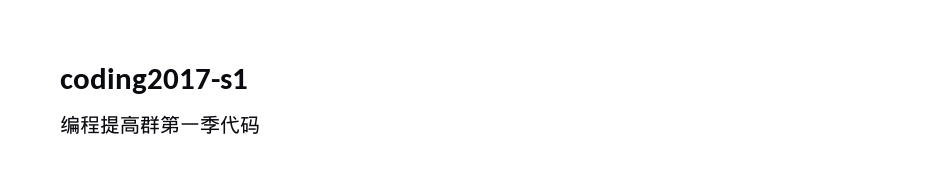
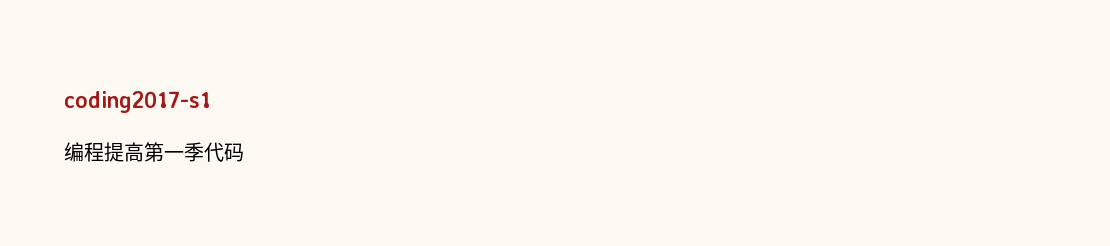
- 编程提高群第一季代码
+ 编程提高第一季代码

